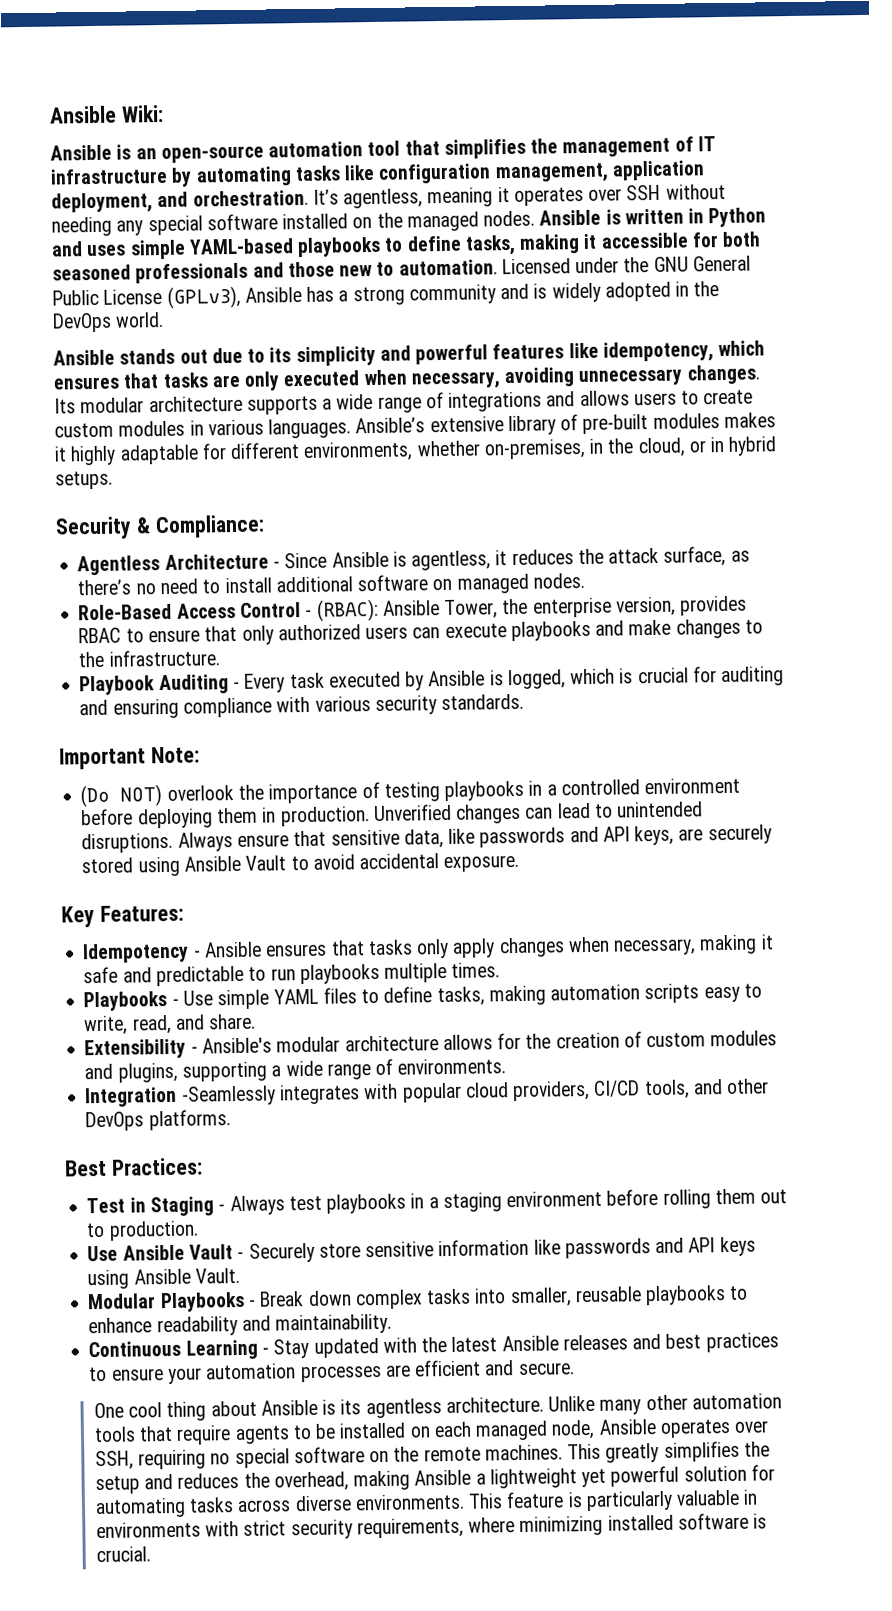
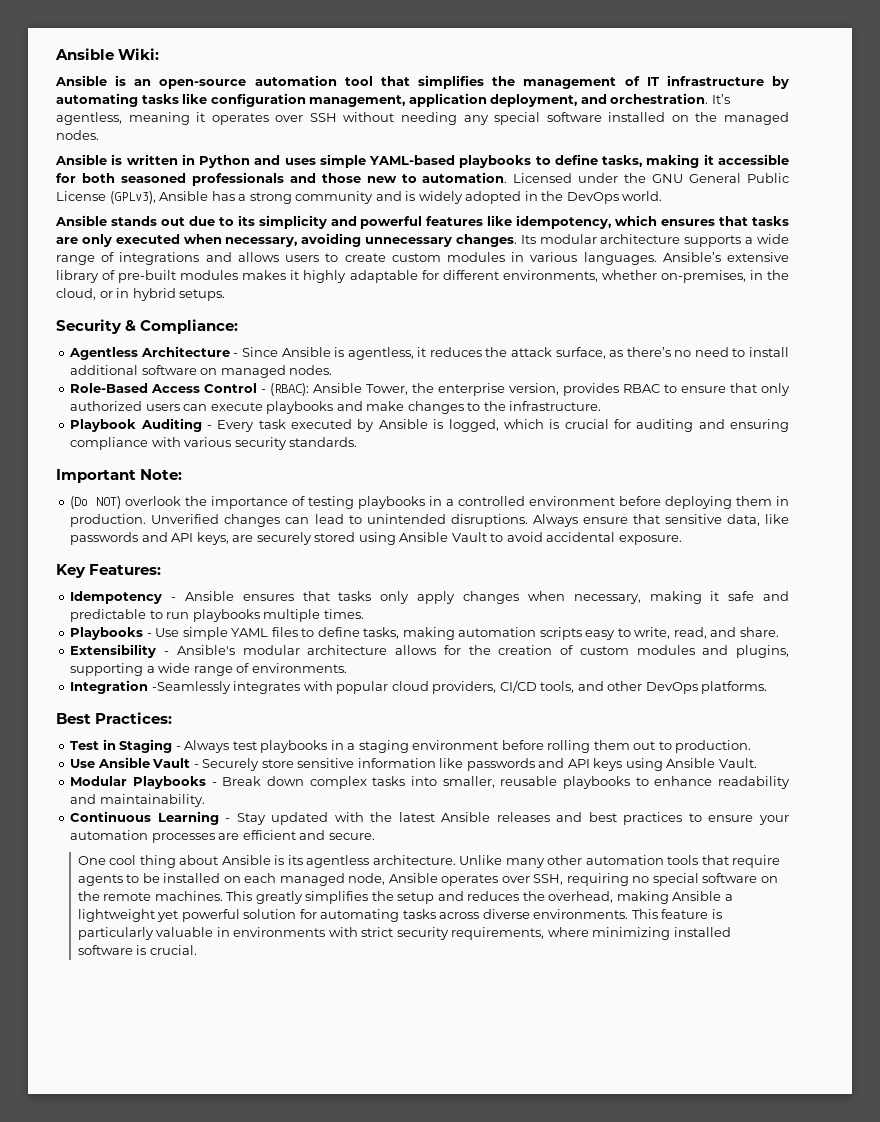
- It’s agentless, meaning it operates over SSH without needing any special software installed on the managed nodes. Ansible is written in Python and uses simple YAML-based playbooks to define tasks, making it accessible for both seasoned professionals and those new to automation.
+ It’s agentless, meaning it operates over SSH without needing any special software installed on the managed nodes.
+ Ansible is written in Python and uses simple YAML-based playbooks to define tasks, making it accessible for both seasoned professionals and those new to automation.

